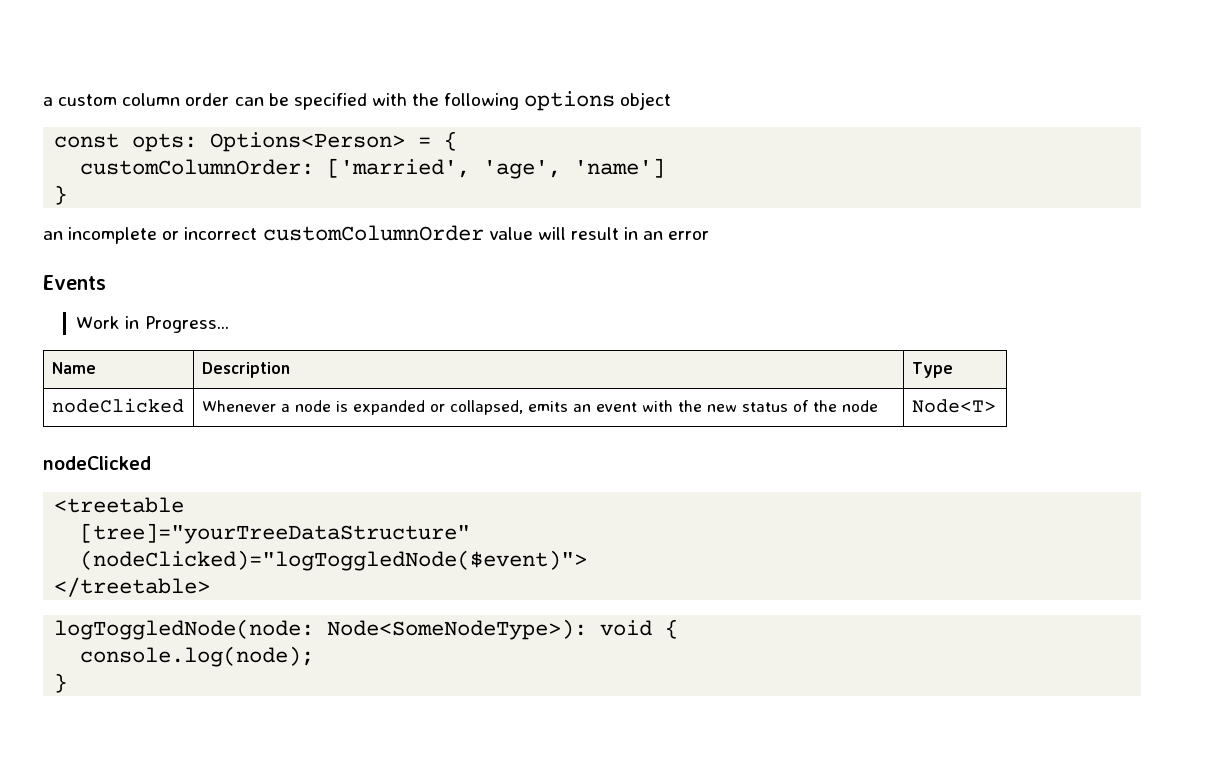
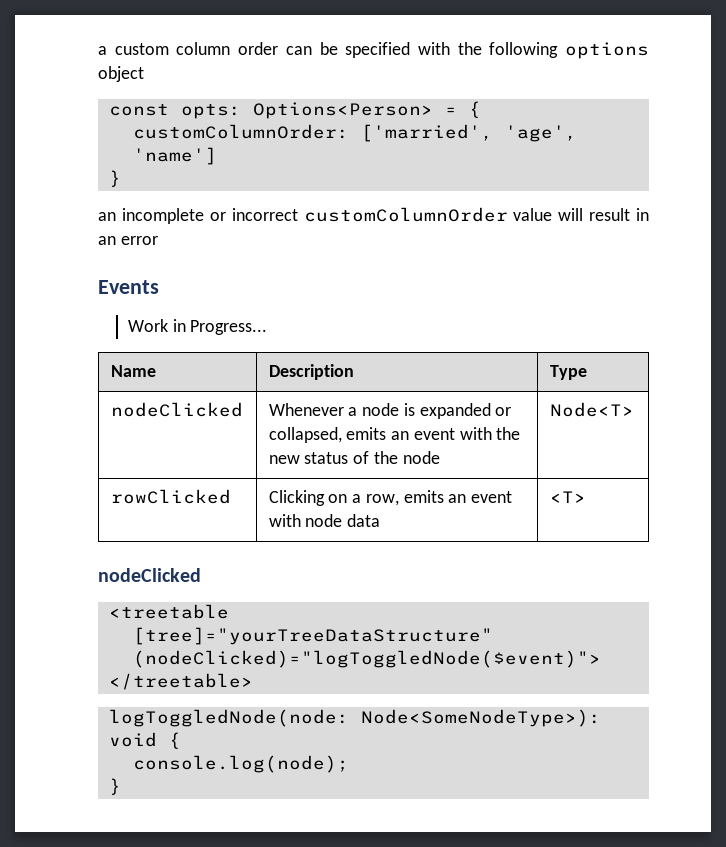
+ rowClicked | Clicking on a row, emits an event with node data | <T>

